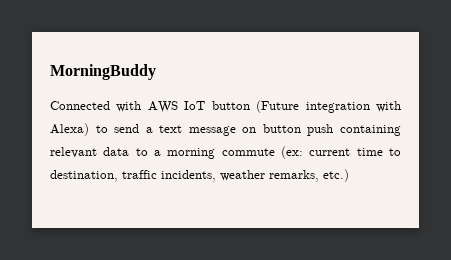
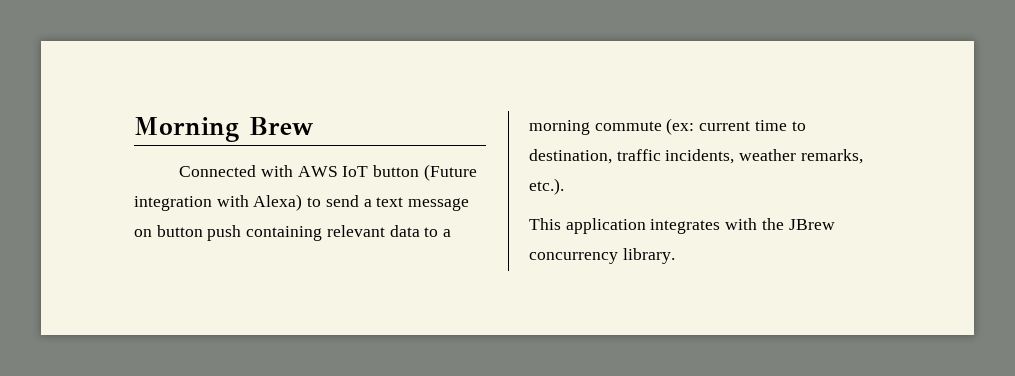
- MorningBuddy
+ Morning Brew
- Connected with AWS IoT button (Future integration with Alexa) to send a text message on button push containing relevant data to a morning commute (ex: current time to destination, traffic incidents, weather remarks, etc.)
+ Connected with AWS IoT button (Future integration with Alexa) to send a text message on button push containing relevant data to a morning commute (ex: current time to destination, traffic incidents, weather remarks, etc.).
+ This application integrates with the JBrew concurrency library.

